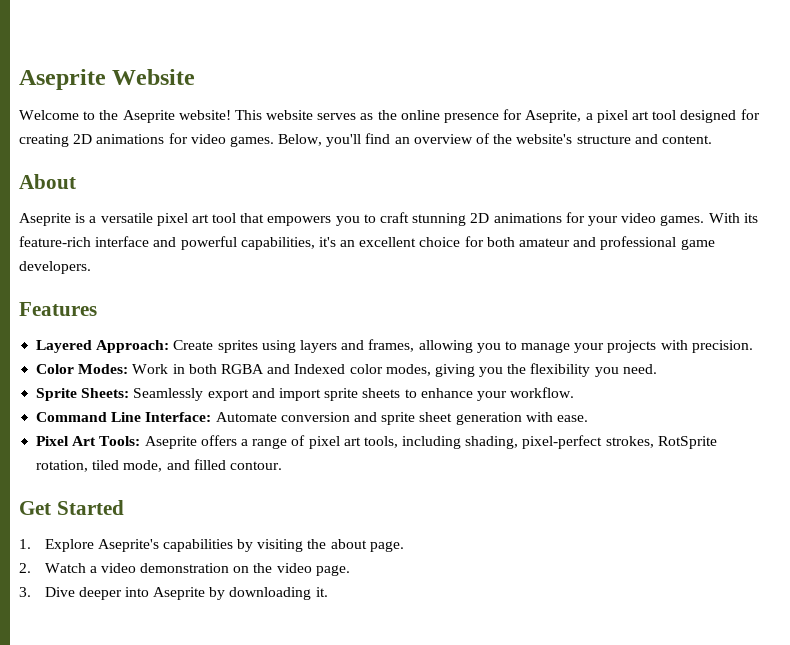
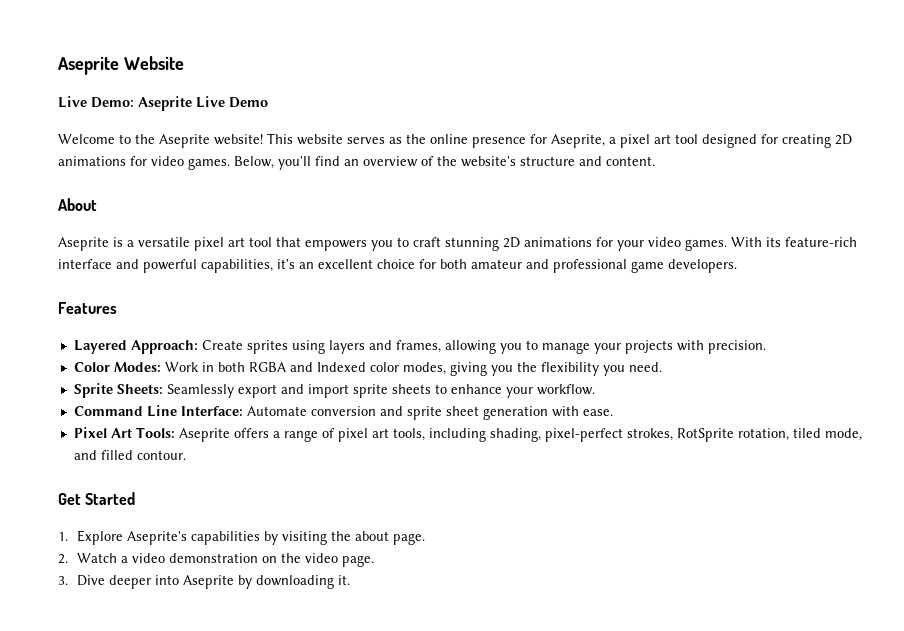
+ Live Demo: Aseprite Live Demo

